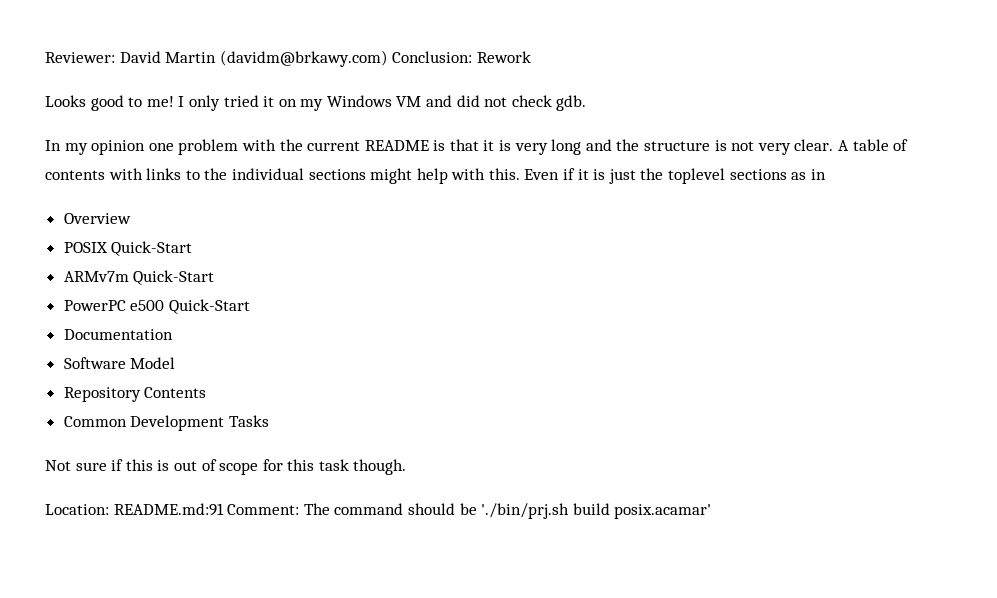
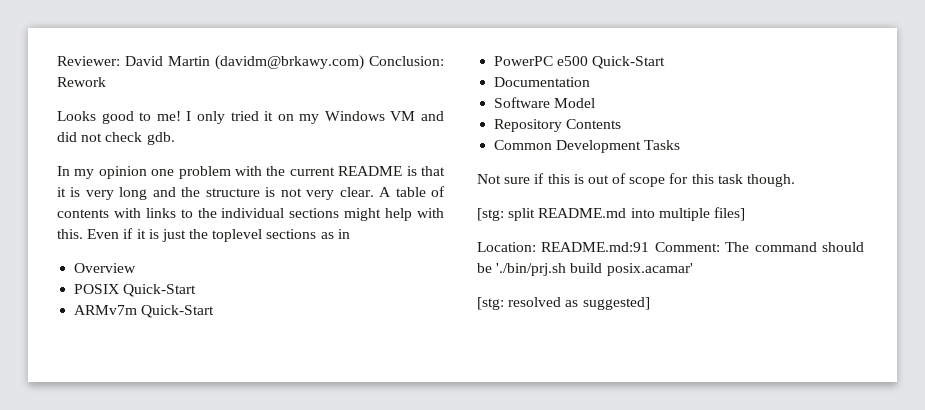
+ [stg: split README.md into multiple files]
+ [stg: resolved as suggested]

